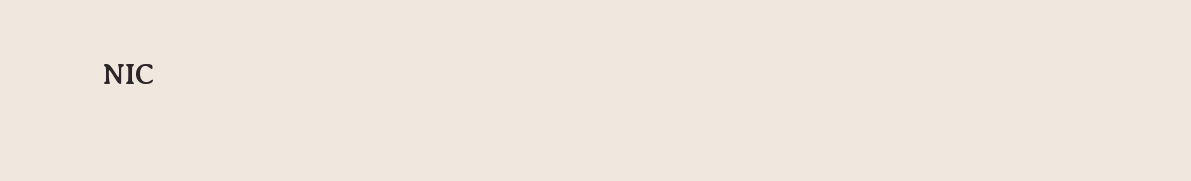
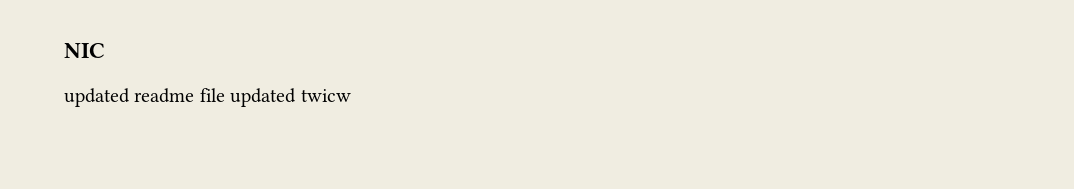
+ updated readme file updated twicw

